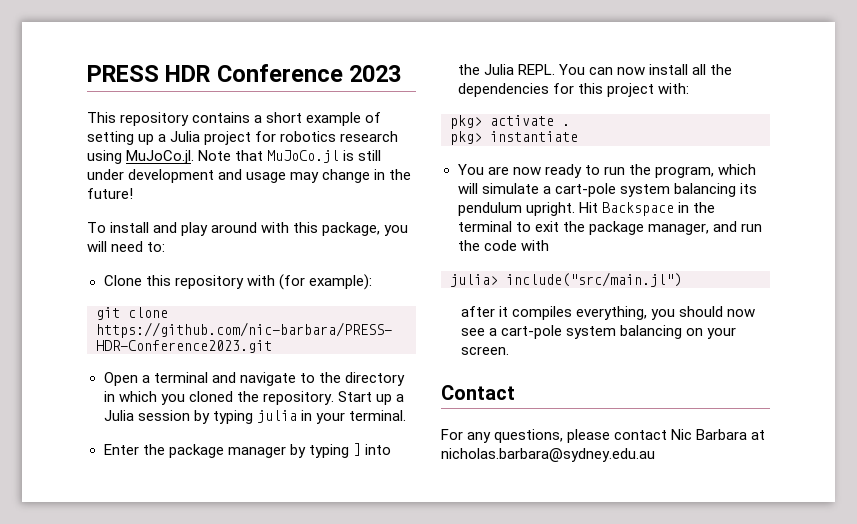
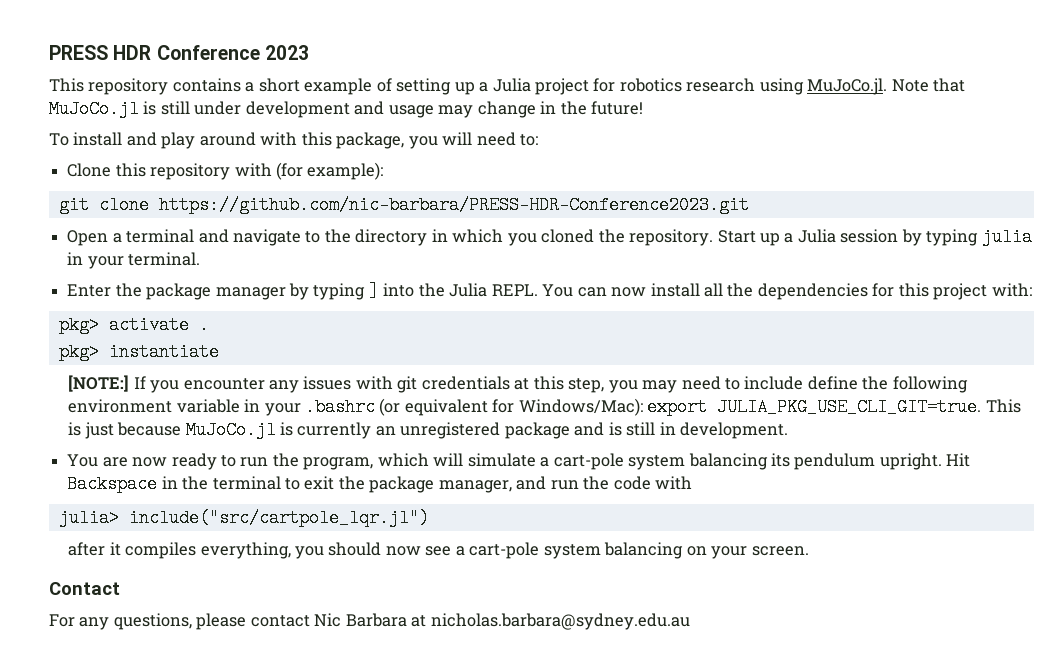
+ [NOTE:] If you encounter any issues with git credentials at this step, you may need to include define the following environment variable in your .bashrc (or equivalent for Windows/Mac): export JULIA_PKG_USE_CLI_GIT=true. This is just because MuJoCo.jl is currently an unregistered package and is still in development.
- julia> include("src/main.jl")
+ julia> include("src/cartpole_lqr.jl")

